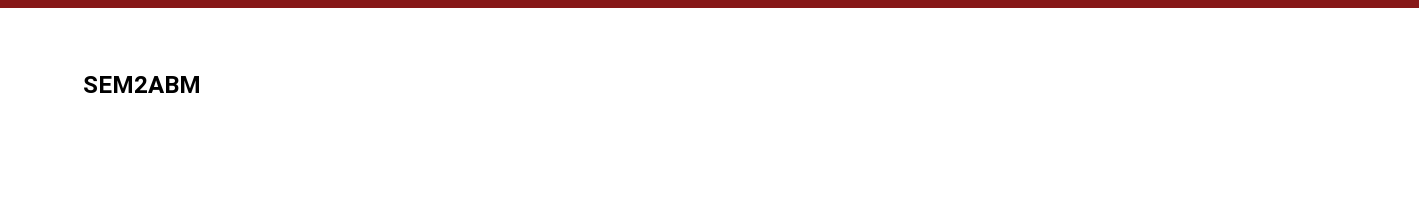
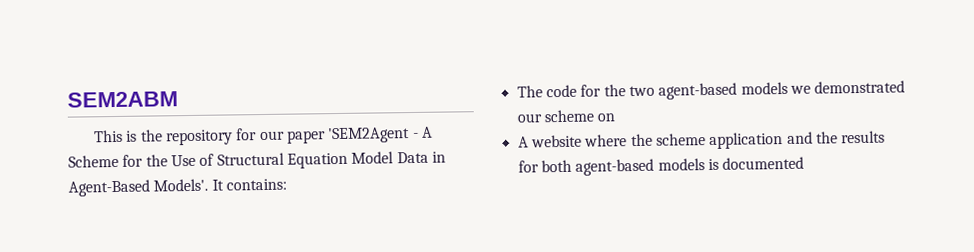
+ This is the repository for our paper 'SEM2Agent - A Scheme for the Use of Structural Equation Model Data in Agent-Based Models'. It contains:
+ The code for the two agent-based models we demonstrated our scheme on
+ A website where the scheme application and the results for both agent-based models is documented

